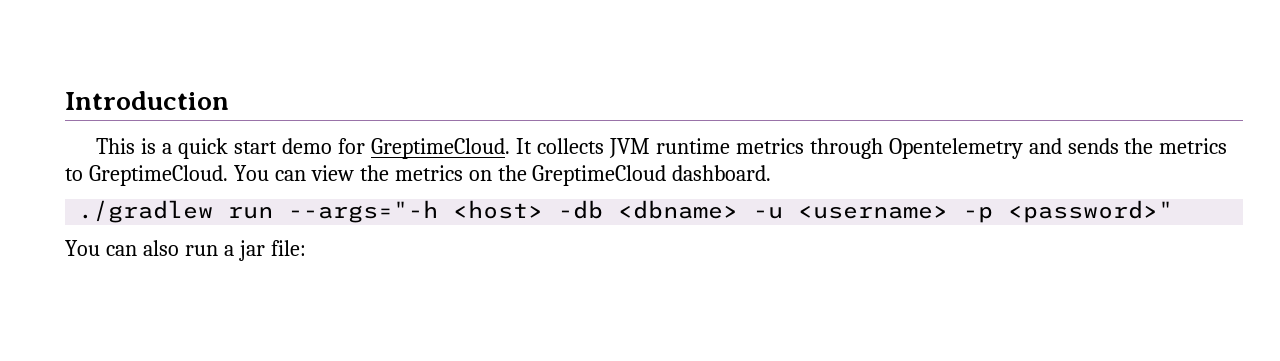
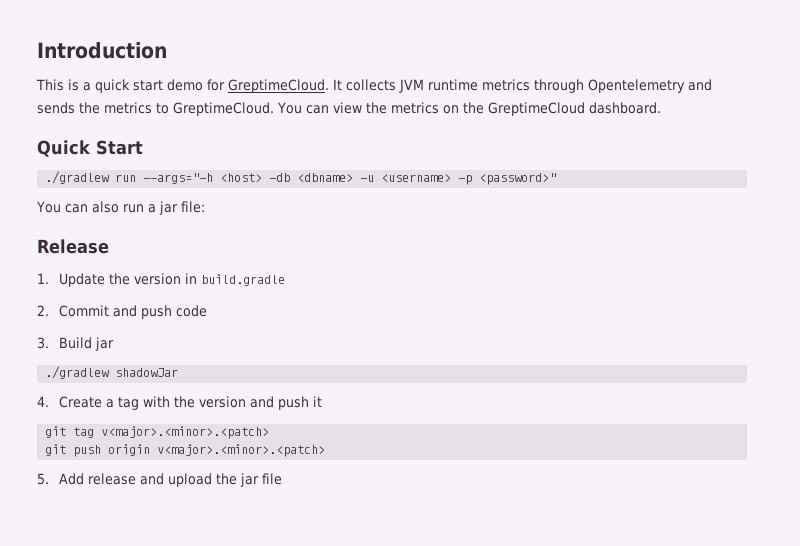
+ Quick Start
+ Release
+ 1. Update the version in build.gradle
+ 2. Commit and push code
+ 3. Build jar
+ ./gradlew shadowJar
+ 4. Create a tag with the version and push it
+ git tag v<major>.<minor>.<patch>
+ git push origin v<major>.<minor>.<patch>
+ 5. Add release and upload the jar file

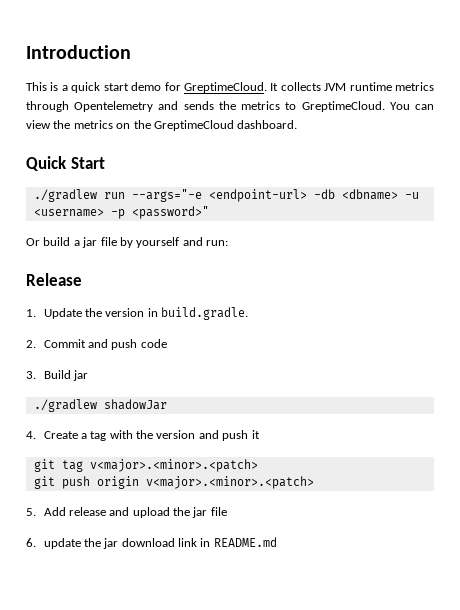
- ./gradlew run --args="-h <host> -db <dbname> -u <username> -p <password>"
+ ./gradlew run --args="-e <endpoint-url> -db <dbname> -u <username> -p <password>"
- You can also run a jar file:
+ Or build a jar file by yourself and run:
- 1. Update the version in build.gradle
+ 1. Update the version in build.gradle.
+ 6. update the jar download link in README.md

